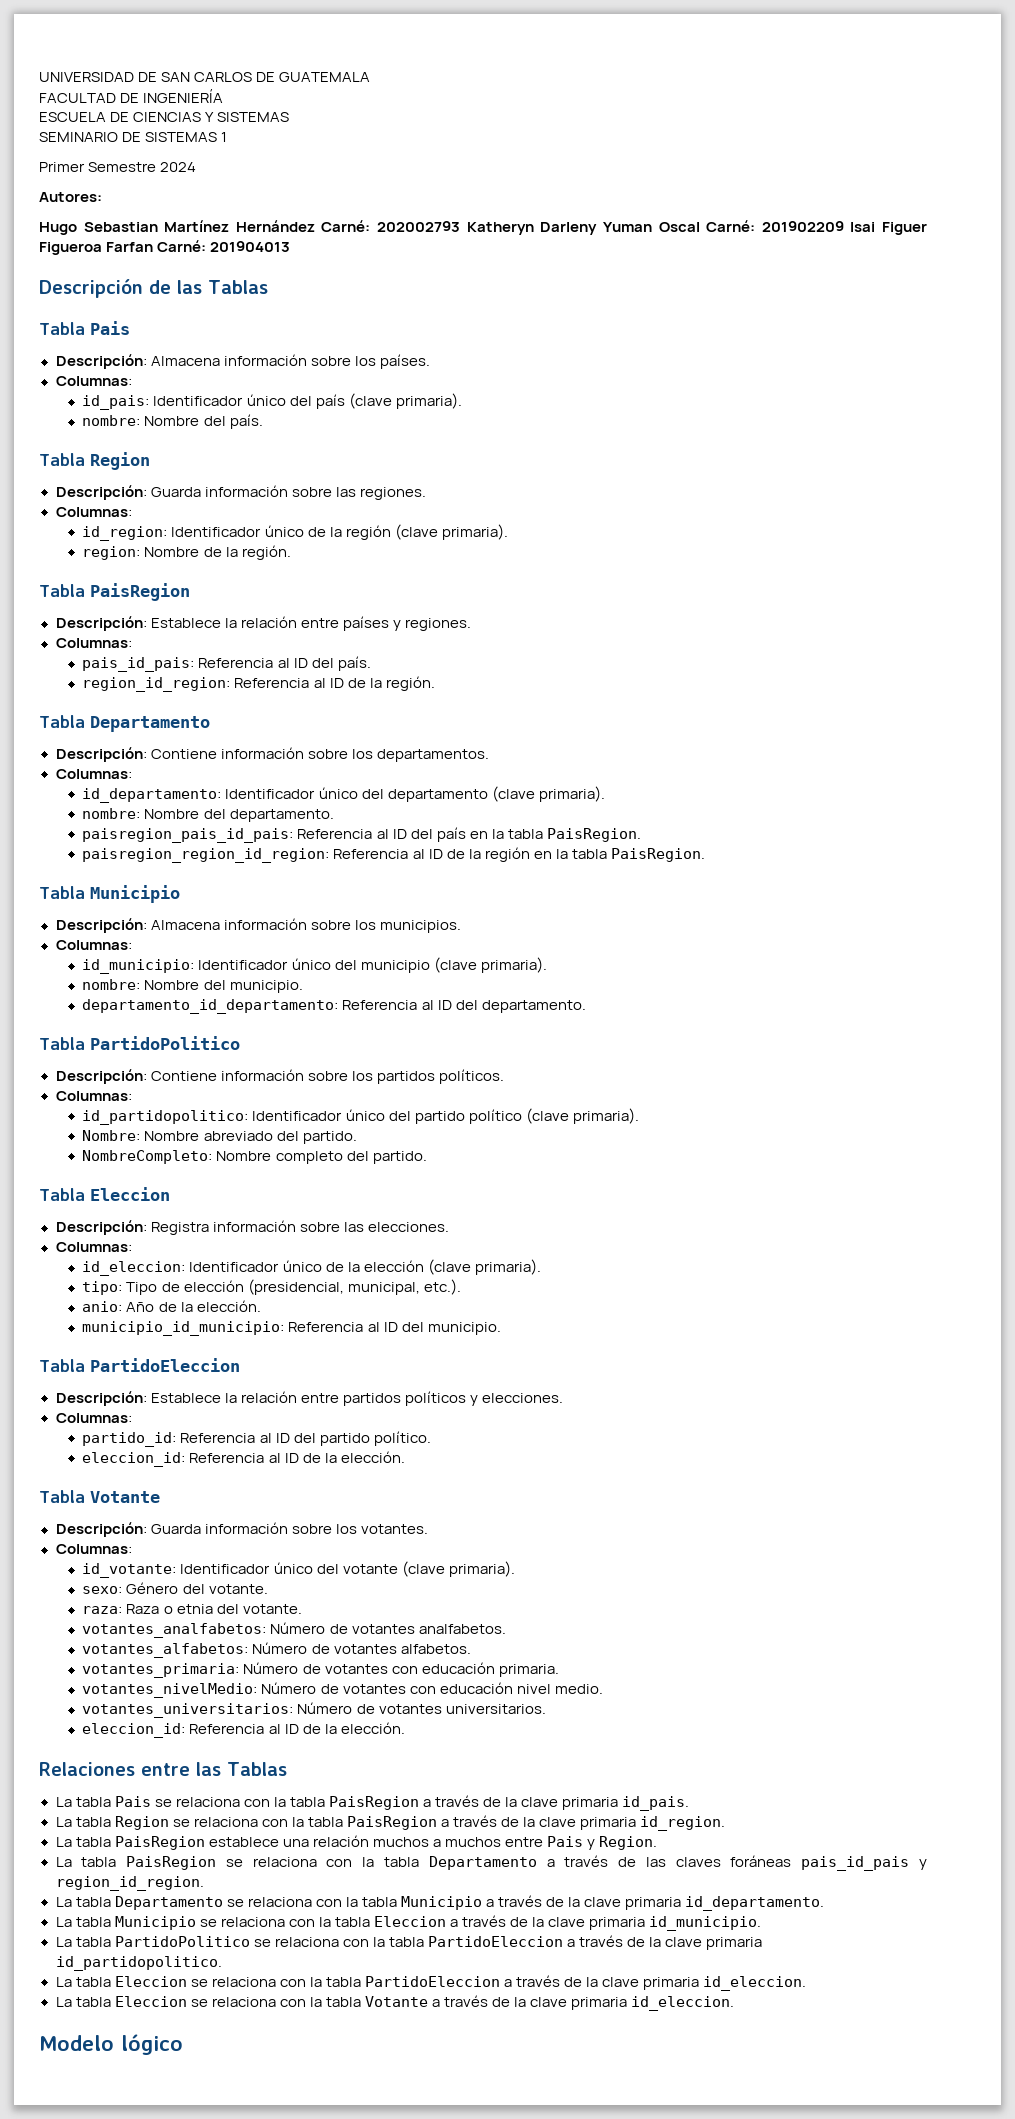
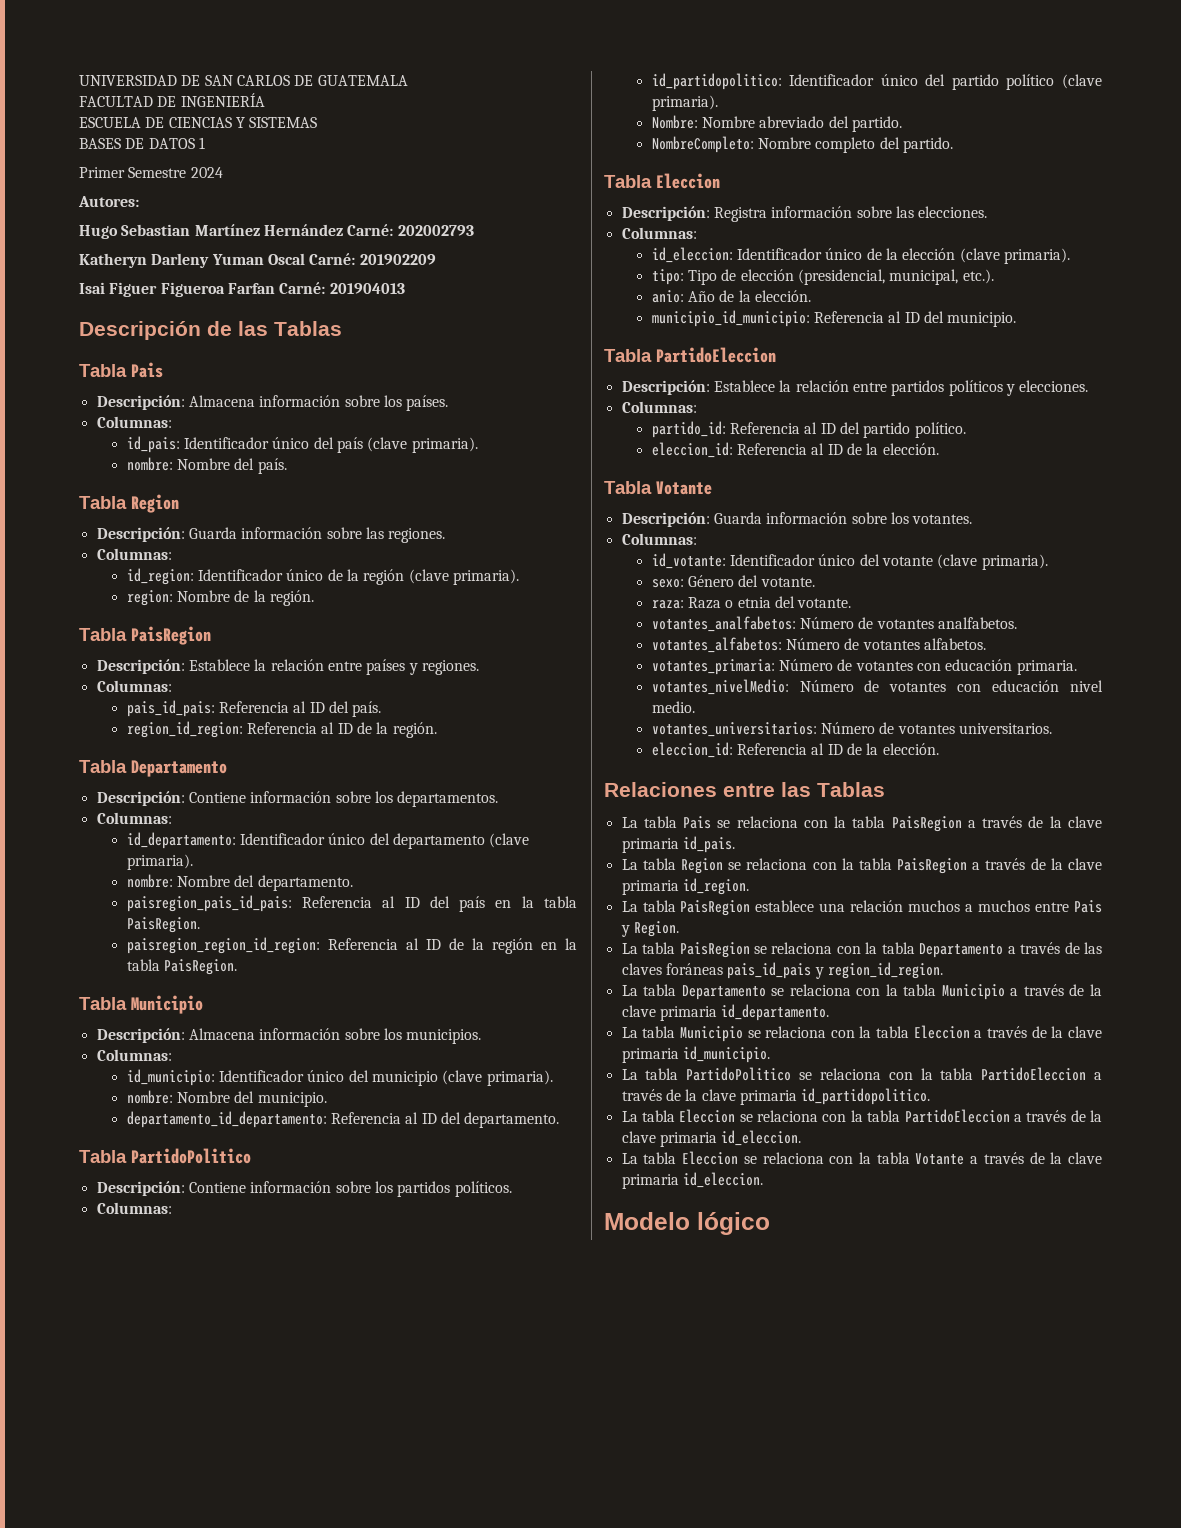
- SEMINARIO DE SISTEMAS 1
+ BASES DE DATOS 1
- Hugo Sebastian Martínez Hernández Carné: 202002793 Katheryn Darleny Yuman Oscal Carné: 201902209 Isai Figuer Figueroa Farfan Carné: 201904013
+ Hugo Sebastian Martínez Hernández Carné: 202002793
+ Katheryn Darleny Yuman Oscal Carné: 201902209
+ Isai Figuer Figueroa Farfan Carné: 201904013

